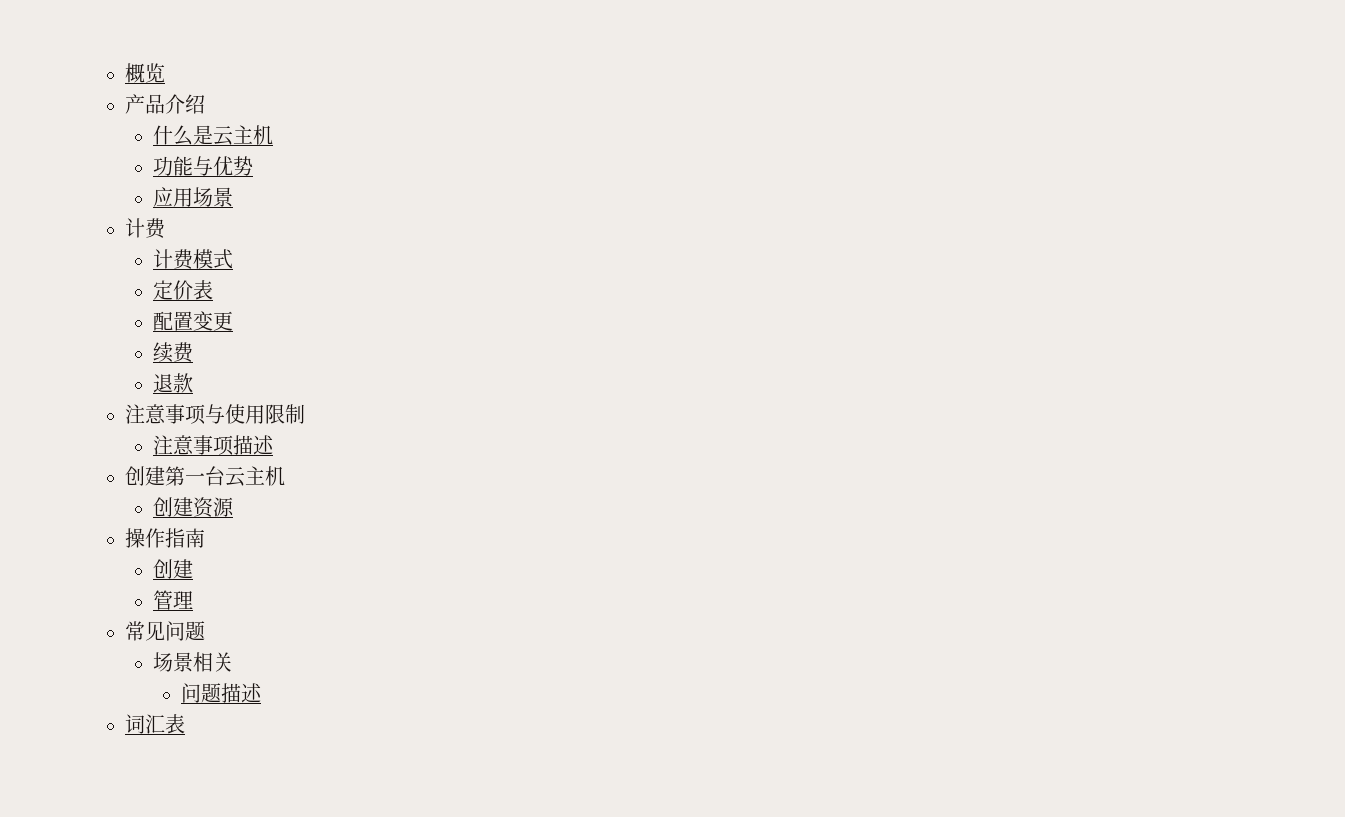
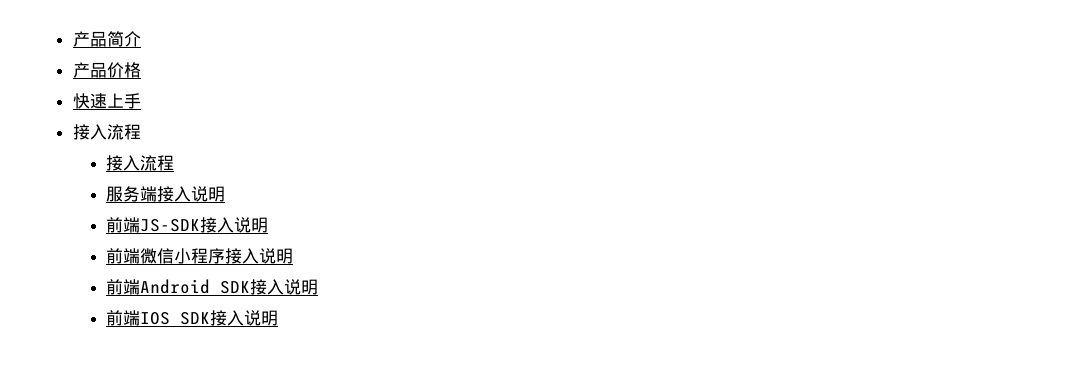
- 概览
- 产品介绍
- 什么是云主机
- 功能与优势
- 应用场景
- 计费
- 计费模式
- 定价表
- 配置变更
- 续费
- 退款
- 注意事项与使用限制
- 注意事项描述
- 创建第一台云主机
- 创建资源
- 操作指南
- 创建
- 管理
- 常见问题
- 场景相关
- 问题描述
- 词汇表
+ 产品简介
+ 产品价格
+ 快速上手
+ 接入流程
+ 接入流程
+ 服务端接入说明
+ 前端JS-SDK接入说明
+ 前端微信小程序接入说明
+ 前端Android SDK接入说明
+ 前端IOS SDK接入说明

